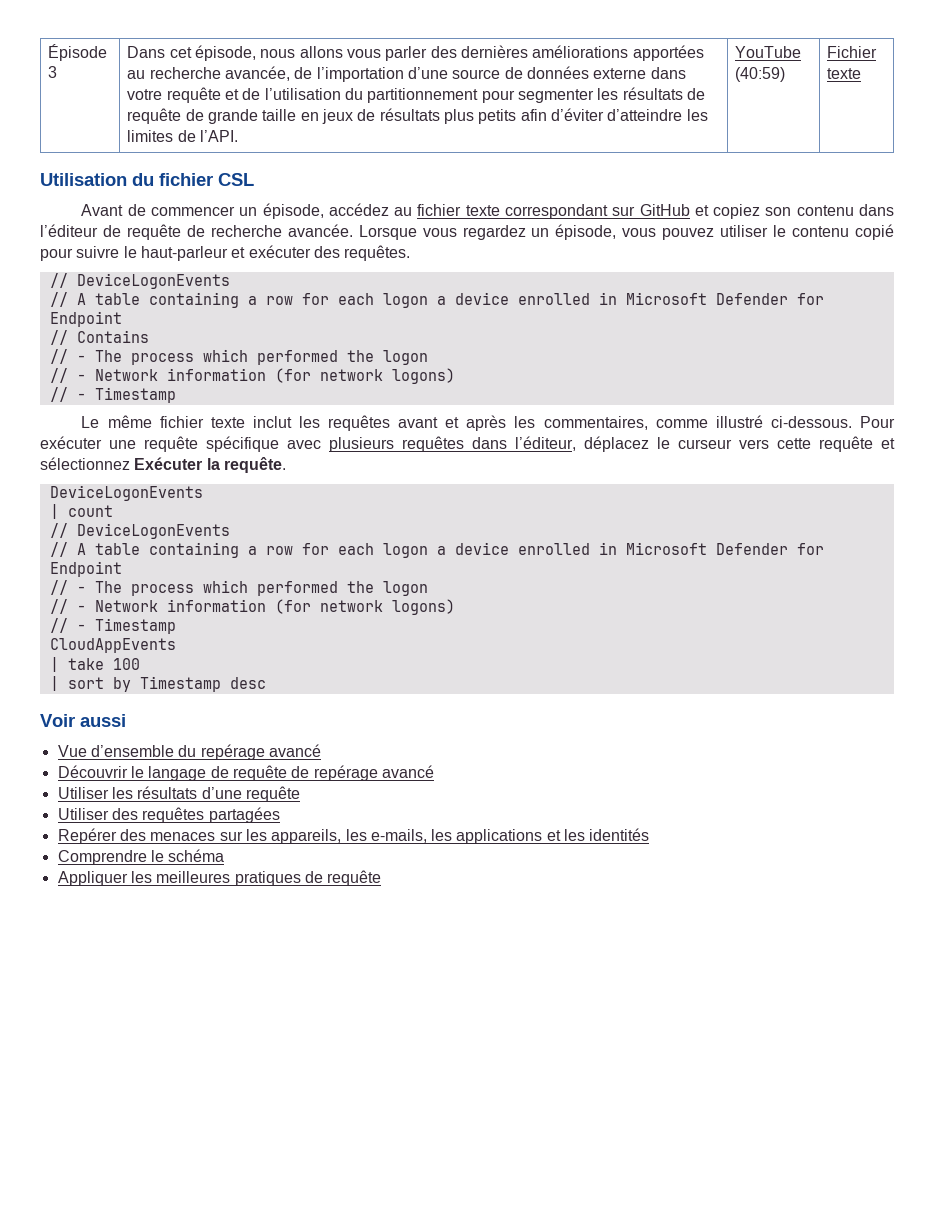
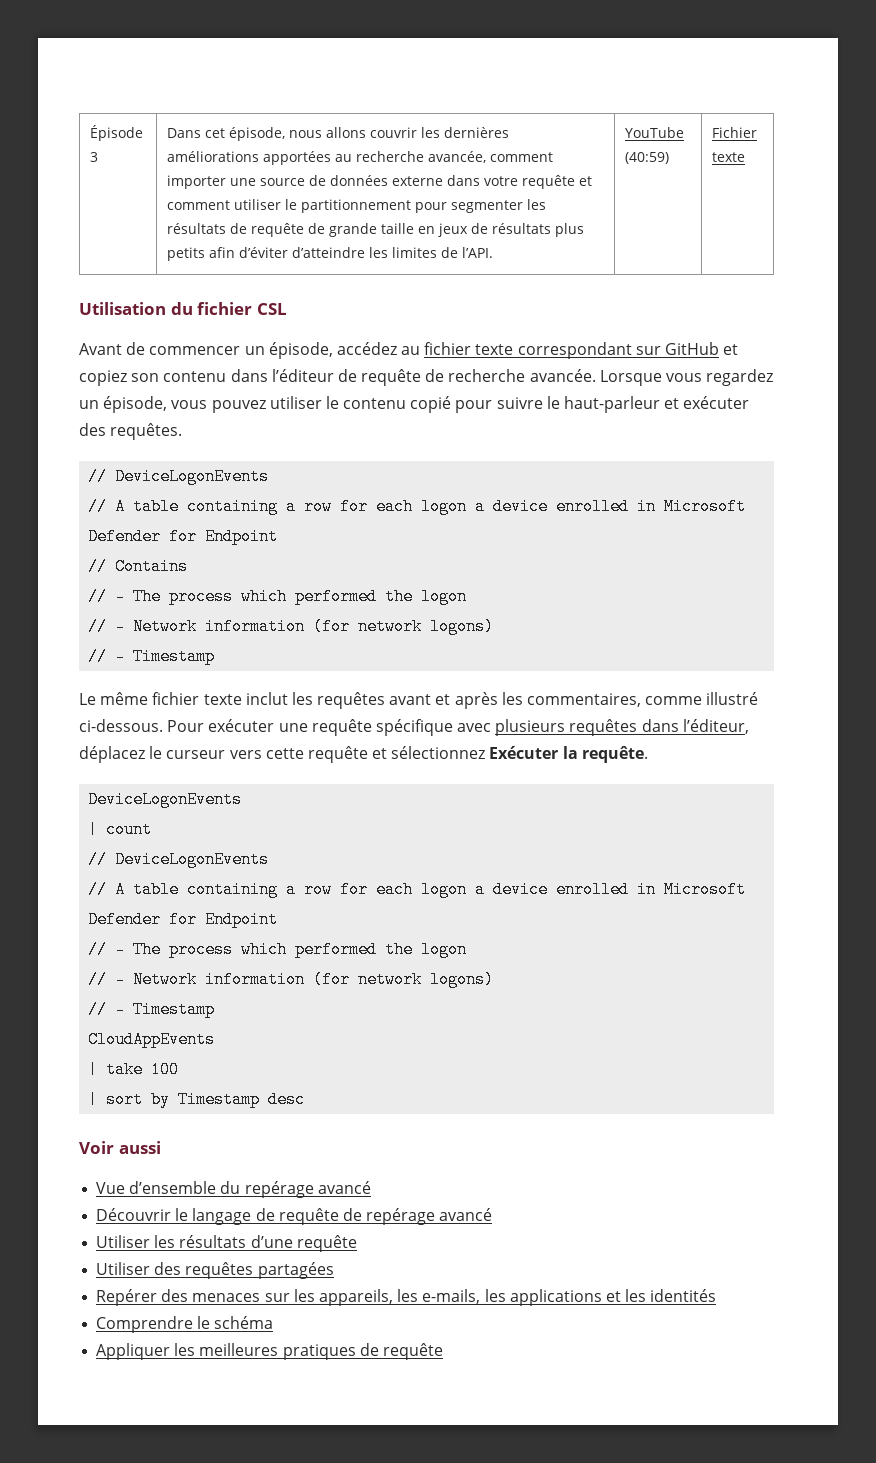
- Dans cet épisode, nous allons vous parler des dernières améliorations apportées au recherche avancée, de l’importation d’une source de données externe dans votre requête et de l’utilisation du partitionnement pour segmenter les résultats de requête de grande taille en jeux de résultats plus petits afin d’éviter d’atteindre les limites de l’API.
+ Dans cet épisode, nous allons couvrir les dernières améliorations apportées au recherche avancée, comment importer une source de données externe dans votre requête et comment utiliser le partitionnement pour segmenter les résultats de requête de grande taille en jeux de résultats plus petits afin d’éviter d’atteindre les limites de l’API.

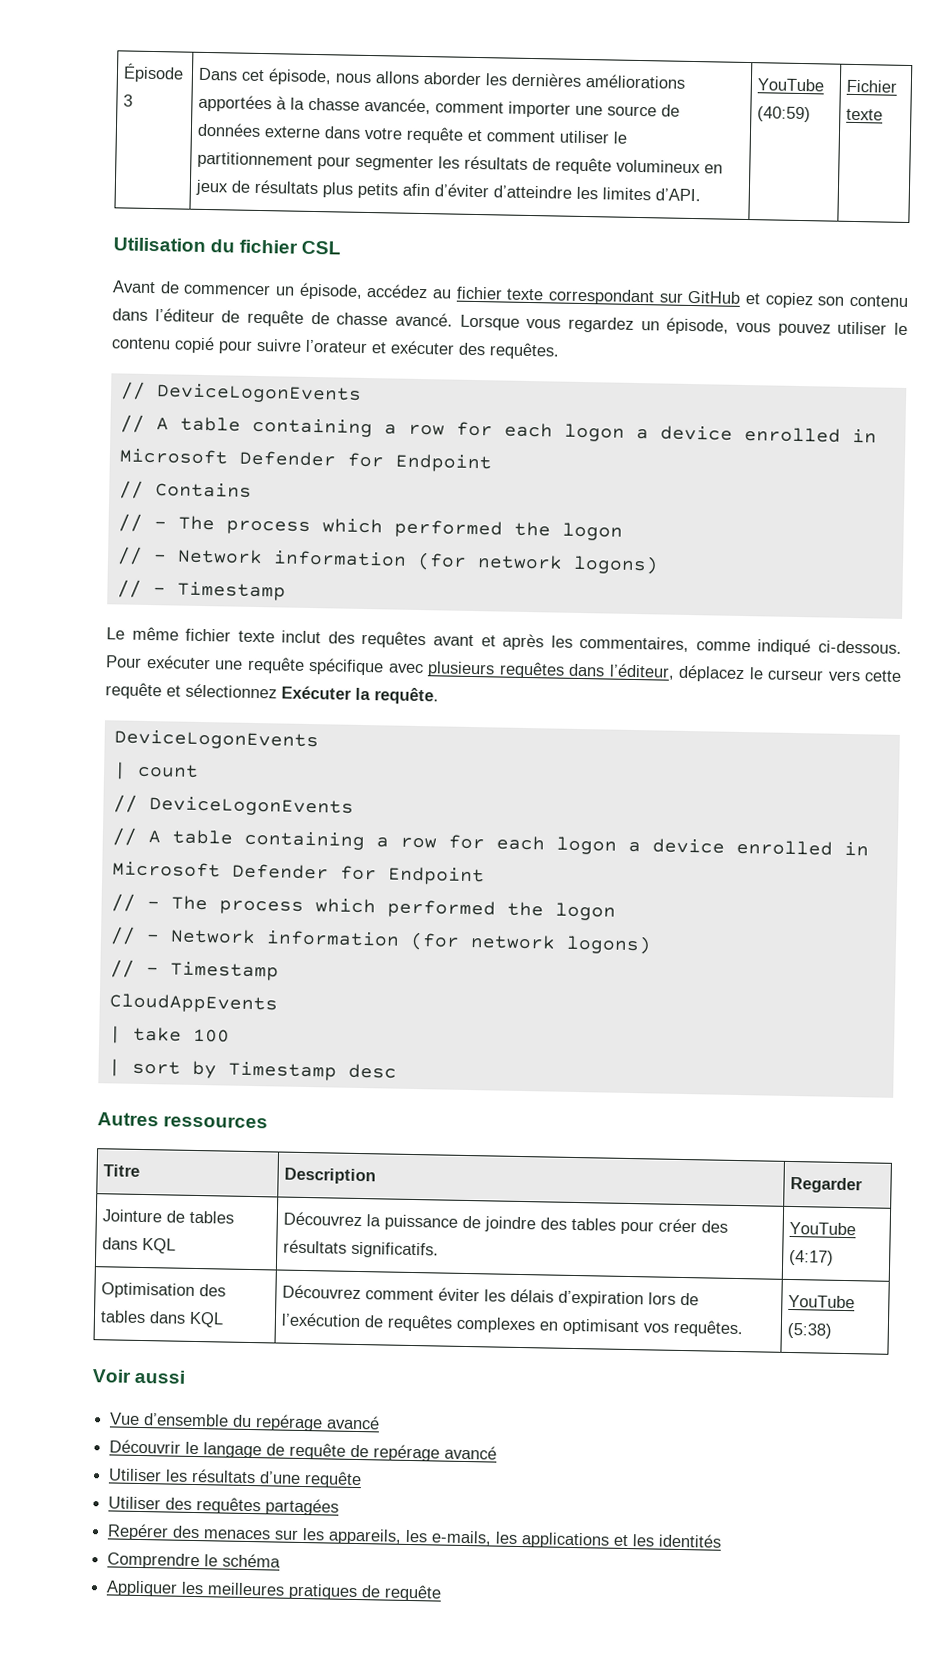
- Dans cet épisode, nous allons couvrir les dernières améliorations apportées au recherche avancée, comment importer une source de données externe dans votre requête et comment utiliser le partitionnement pour segmenter les résultats de requête de grande taille en jeux de résultats plus petits afin d’éviter d’atteindre les limites de l’API.
+ Dans cet épisode, nous allons aborder les dernières améliorations apportées à la chasse avancée, comment importer une source de données externe dans votre requête et comment utiliser le partitionnement pour segmenter les résultats de requête volumineux en jeux de résultats plus petits afin d’éviter d’atteindre les limites d’API.
- Avant de commencer un épisode, accédez au fichier texte correspondant sur GitHub et copiez son contenu dans l’éditeur de requête de recherche avancée.
+ Avant de commencer un épisode, accédez au fichier texte correspondant sur GitHub et copiez son contenu dans l’éditeur de requête de chasse avancé.
- Lorsque vous regardez un épisode, vous pouvez utiliser le contenu copié pour suivre le haut-parleur et exécuter des requêtes.
+ Lorsque vous regardez un épisode, vous pouvez utiliser le contenu copié pour suivre l’orateur et exécuter des requêtes.
- Le même fichier texte inclut les requêtes avant et après les commentaires, comme illustré ci-dessous.
+ Le même fichier texte inclut des requêtes avant et après les commentaires, comme indiqué ci-dessous.
+ Autres ressources
+ Titre | Description | Regarder
+ Jointure de tables dans KQL | Découvrez la puissance de joindre des tables pour créer des résultats significatifs. | YouTube (4:17)
+ Optimisation des tables dans KQL | Découvrez comment éviter les délais d’expiration lors de l’exécution de requêtes complexes en optimisant vos requêtes. | YouTube (5:38)

